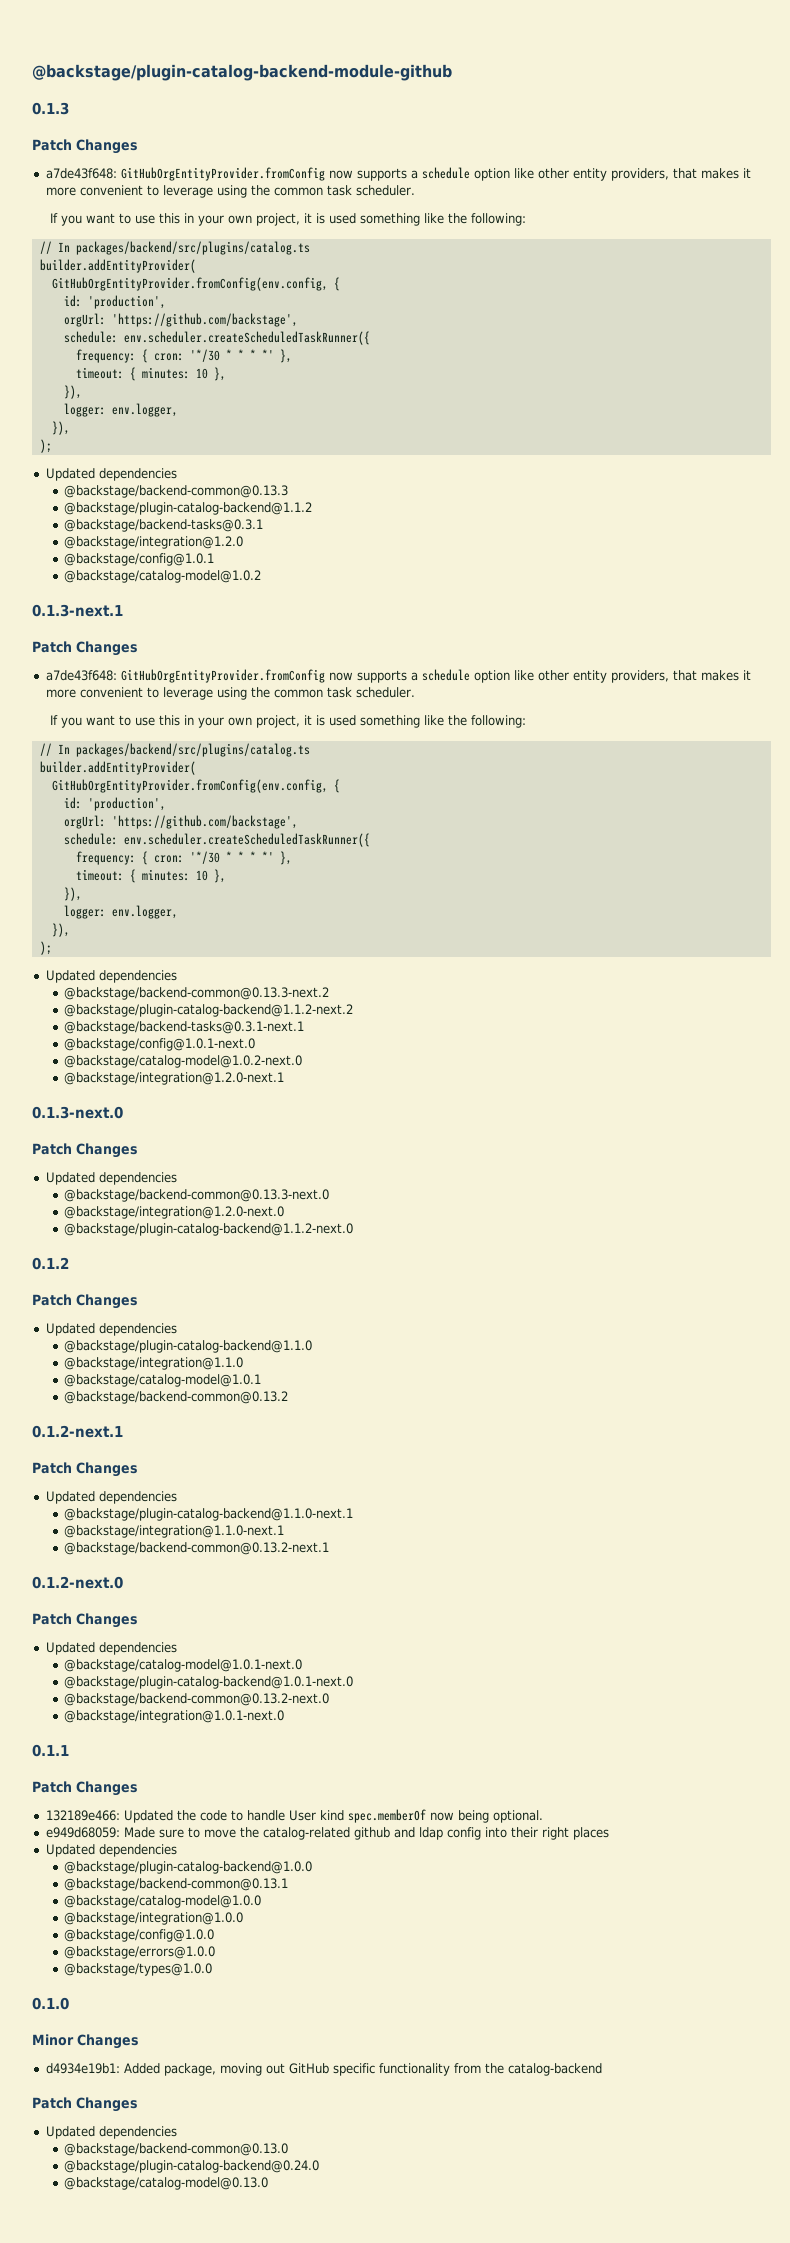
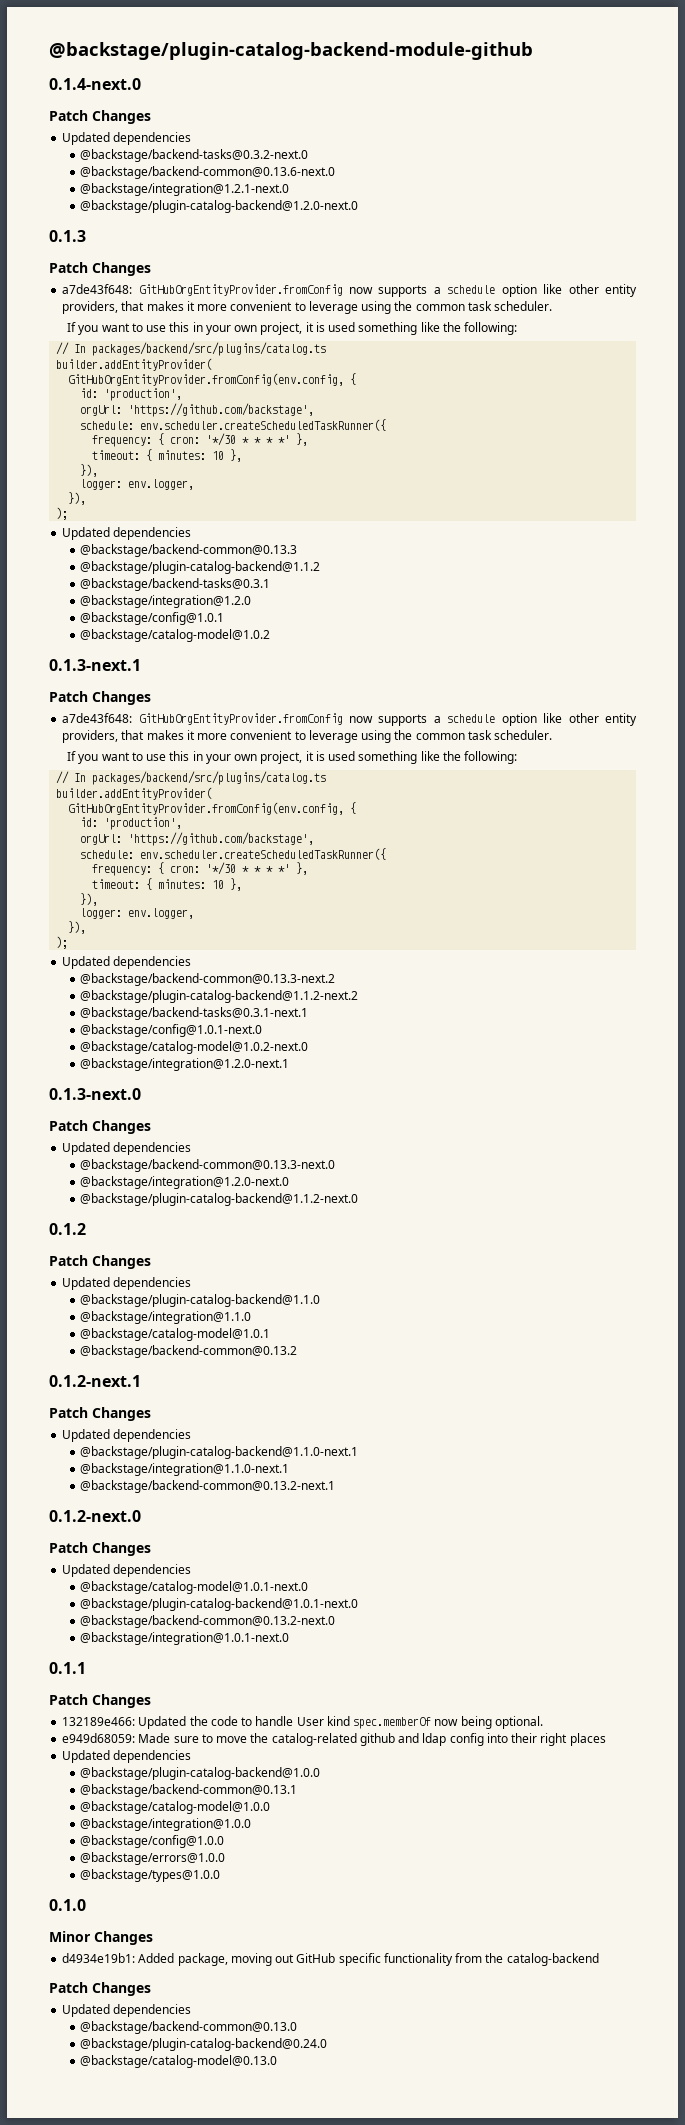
+ 0.1.4-next.0
+ Patch Changes
+ Updated dependencies
+ @backstage/backend-tasks@0.3.2-next.0
+ @backstage/backend-common@0.13.6-next.0
+ @backstage/integration@1.2.1-next.0
+ @backstage/plugin-catalog-backend@1.2.0-next.0

